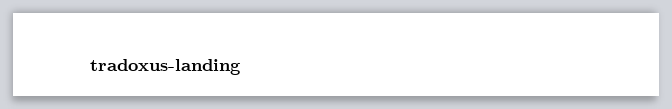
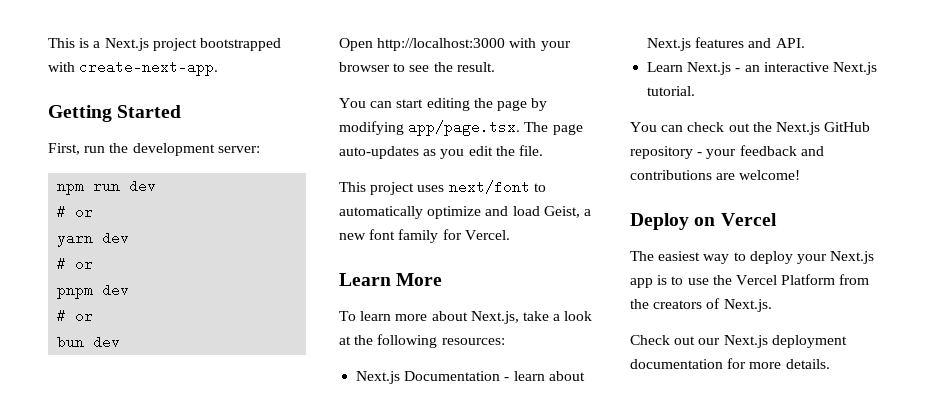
- tradoxus-landing
+ This is a Next.js project bootstrapped with create-next-app.
+ Getting Started
+ First, run the development server:
+ npm run dev
+ # or
+ yarn dev
+ # or
+ pnpm dev
+ # or
+ bun dev
+ Open http://localhost:3000 with your browser to see the result.
+ You can start editing the page by modifying app/page.tsx. The page auto-updates as you edit the file.
+ This project uses next/font to automatically optimize and load Geist, a new font family for Vercel.
+ Learn More
+ To learn more about Next.js, take a look at the following resources:
+ Next.js Documentation - learn about Next.js features and API.
+ Learn Next.js - an interactive Next.js tutorial.
+ You can check out the Next.js GitHub repository - your feedback and contributions are welcome!
+ Deploy on Vercel
+ The easiest way to deploy your Next.js app is to use the Vercel Platform from the creators of Next.js.
+ Check out our Next.js deployment documentation for more details.

